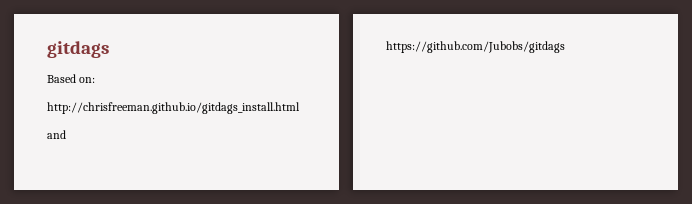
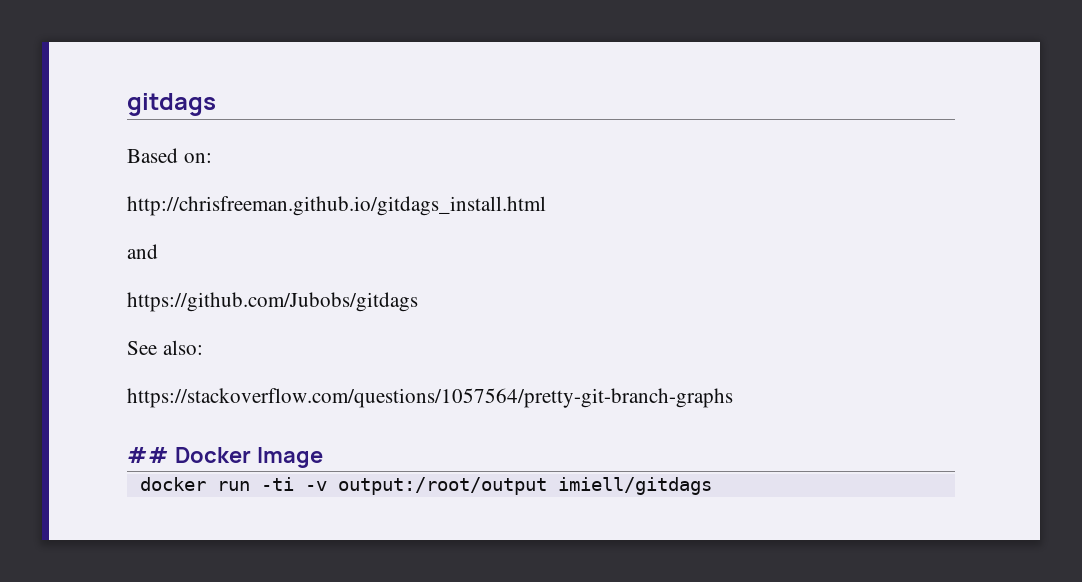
+ See also:
+ https://stackoverflow.com/questions/1057564/pretty-git-branch-graphs
+ ## Docker Image
+ docker run -ti -v output:/root/output imiell/gitdags

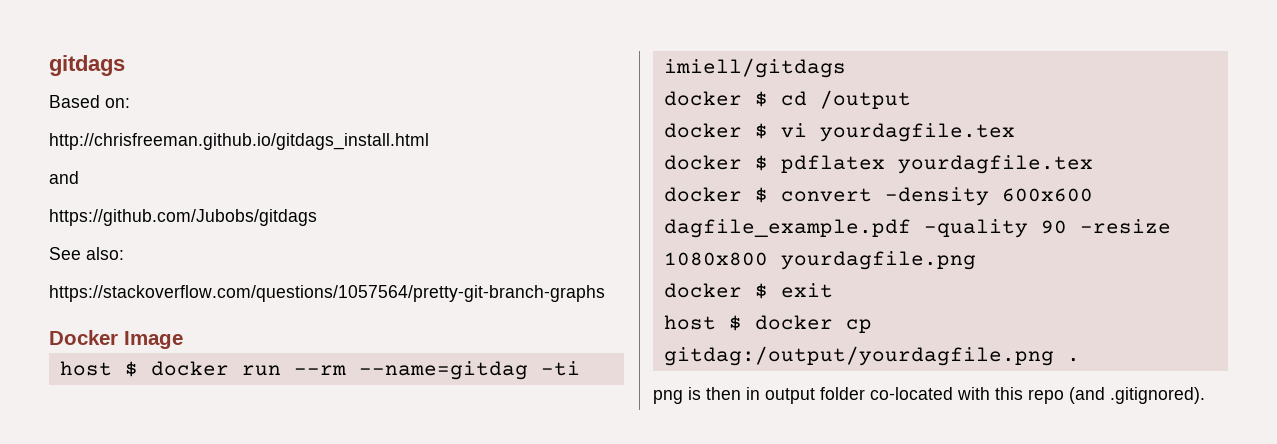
- ## Docker Image
+ Docker Image
- docker run -ti -v output:/root/output imiell/gitdags
+ host $ docker run --rm --name=gitdag -ti imiell/gitdags
+ docker $ cd /output
+ docker $ vi yourdagfile.tex
+ docker $ pdflatex yourdagfile.tex
+ docker $ convert -density 600x600 dagfile_example.pdf -quality 90 -resize 1080x800 yourdagfile.png
+ docker $ exit
+ host $ docker cp gitdag:/output/yourdagfile.png .
+ png is then in output folder co-located with this repo (and .gitignored).

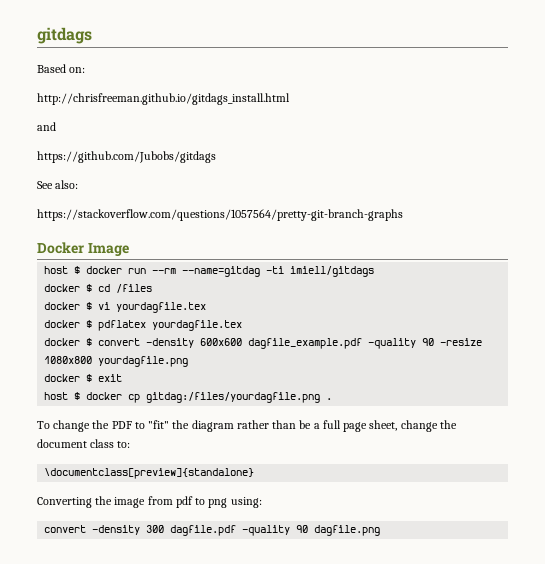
- docker $ cd /output
+ docker $ cd /files
- host $ docker cp gitdag:/output/yourdagfile.png .
+ host $ docker cp gitdag:/files/yourdagfile.png .
- png is then in output folder co-located with this repo (and .gitignored).
+ To change the PDF to "fit" the diagram rather than be a full page sheet, change the document class to:
+ \documentclass[preview]{standalone}
+ Converting the image from pdf to png using:
+ convert -density 300 dagfile.pdf -quality 90 dagfile.png

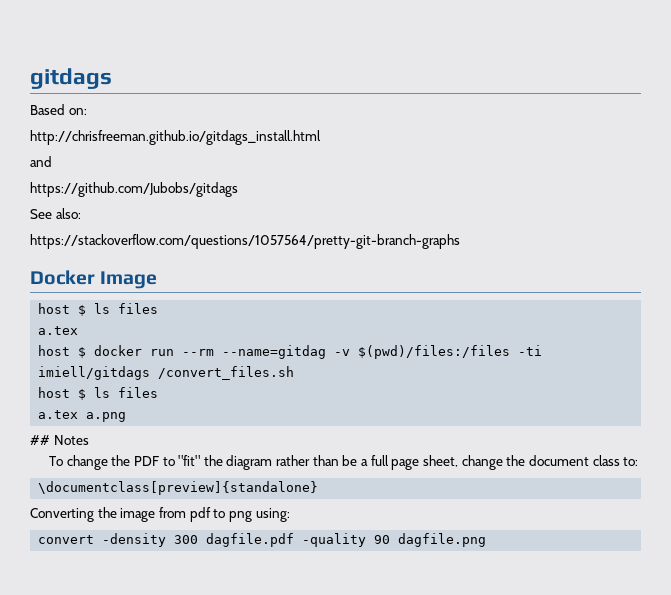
  Docker Image
+ host $ ls files
+ a.tex
- host $ docker run --rm --name=gitdag -ti imiell/gitdags
- docker $ cd /files
- docker $ vi yourdagfile.tex
- docker $ pdflatex yourdagfile.tex
- docker $ convert -density 600x600 dagfile_example.pdf -quality 90 -resize 1080x800 yourdagfile.png
- docker $ exit
- host $ docker cp gitdag:/files/yourdagfile.png .
+ host $ docker run --rm --name=gitdag -v $(pwd)/files:/files -ti imiell/gitdags /convert_files.sh
+ host $ ls files
+ a.tex a.png
+ ## Notes

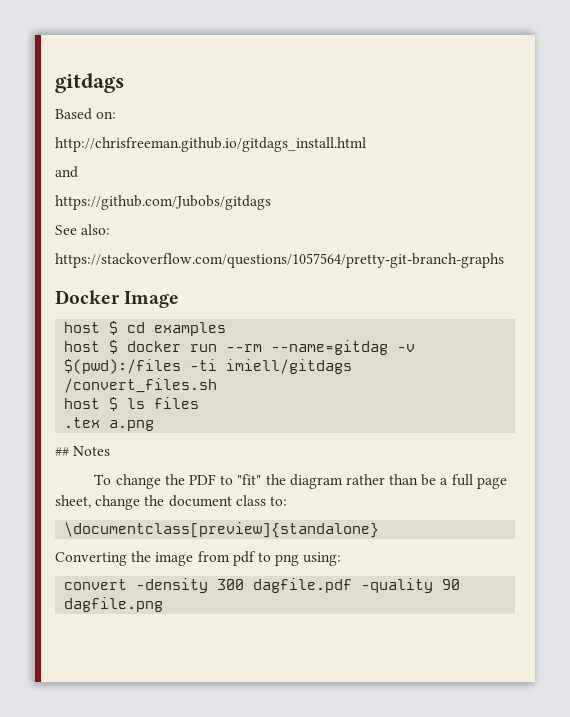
  Docker Image
- host $ ls files
- a.tex
+ host $ cd examples
- host $ docker run --rm --name=gitdag -v $(pwd)/files:/files -ti imiell/gitdags /convert_files.sh
+ host $ docker run --rm --name=gitdag -v $(pwd):/files -ti imiell/gitdags /convert_files.sh
- a.tex a.png
+ .tex a.png

